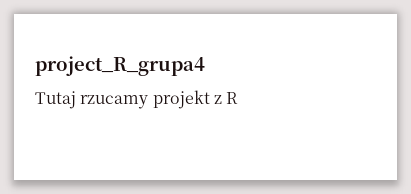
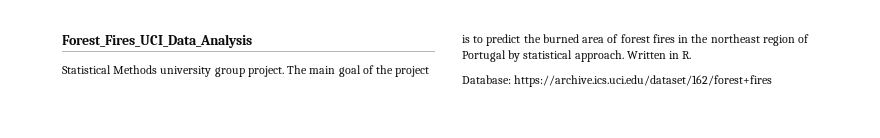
- project_R_grupa4
- Tutaj rzucamy projekt z R
+ Forest_Fires_UCI_Data_Analysis
+ Statistical Methods university group project. The main goal of the project is to predict the burned area of forest fires in the northeast region of Portugal by statistical approach. Written in R.
+ Database: https://archive.ics.uci.edu/dataset/162/forest+fires

